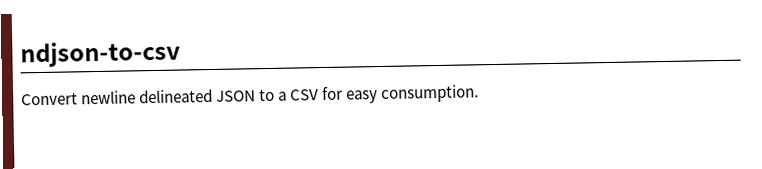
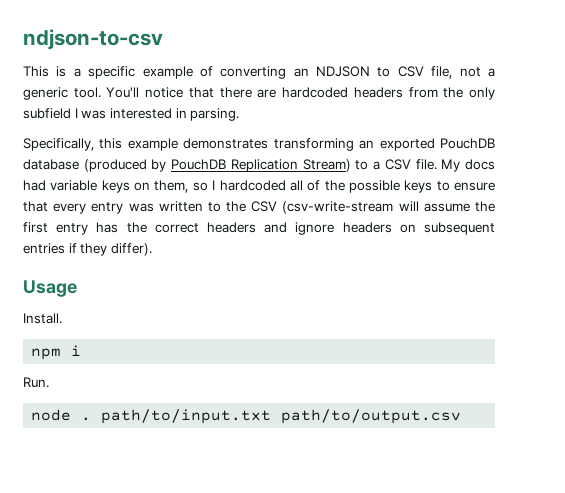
- Convert newline delineated JSON to a CSV for easy consumption.
+ This is a specific example of converting an NDJSON to CSV file, not a generic tool. You'll notice that there are hardcoded headers from the only subfield I was interested in parsing.
+ Specifically, this example demonstrates transforming an exported PouchDB database (produced by PouchDB Replication Stream) to a CSV file. My docs had variable keys on them, so I hardcoded all of the possible keys to ensure that every entry was written to the CSV (csv-write-stream will assume the first entry has the correct headers and ignore headers on subsequent entries if they differ).
+ Usage
+ Install.
+ npm i
+ Run.
+ node . path/to/input.txt path/to/output.csv

